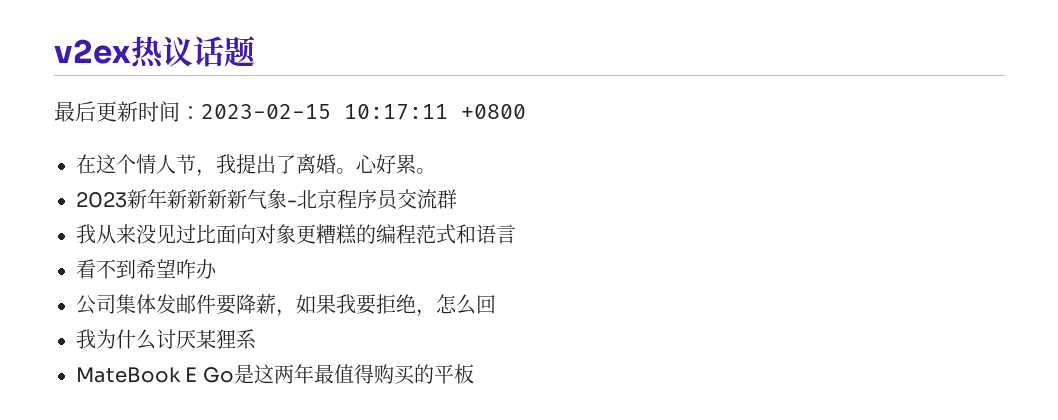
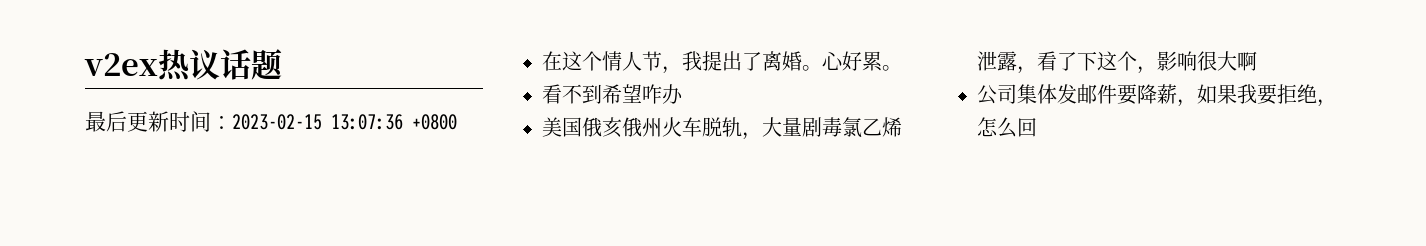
- 最后更新时间：2023-02-15 10:17:11 +0800
+ 最后更新时间：2023-02-15 13:07:36 +0800
- 2023新年新新新新气象-北京程序员交流群
- 我从来没见过比面向对象更糟糕的编程范式和语言
  看不到希望咋办
+ 美国俄亥俄州火车脱轨，大量剧毒氯乙烯泄露，看了下这个，影响很大啊
- 我为什么讨厌某狸系
- MateBook E Go是这两年最值得购买的平板

